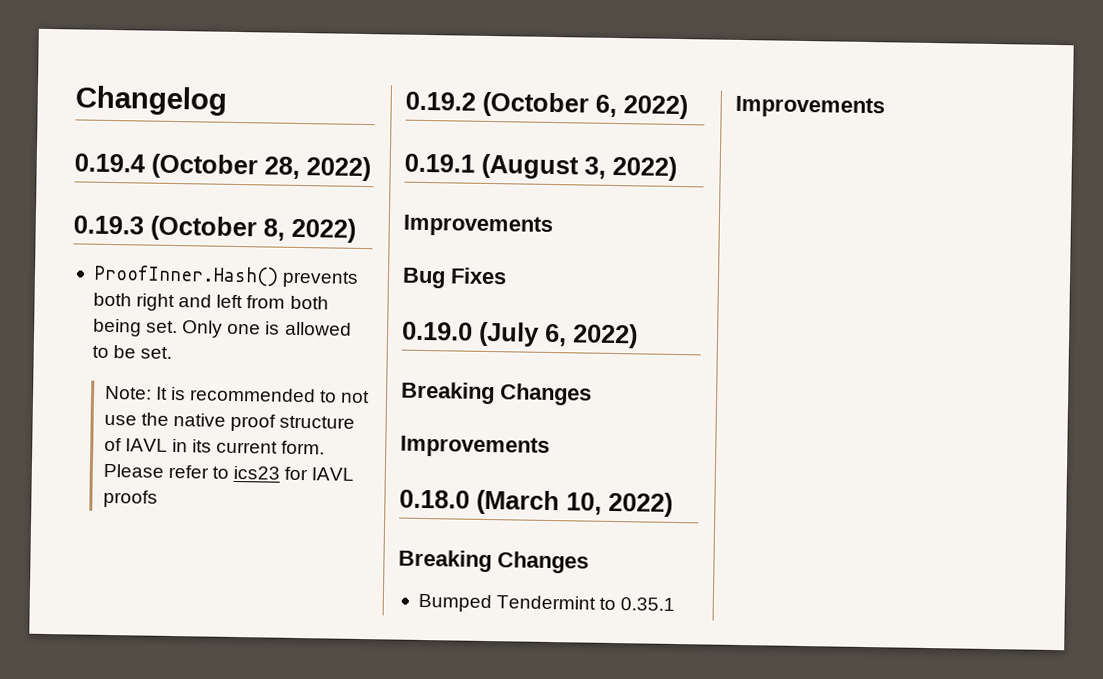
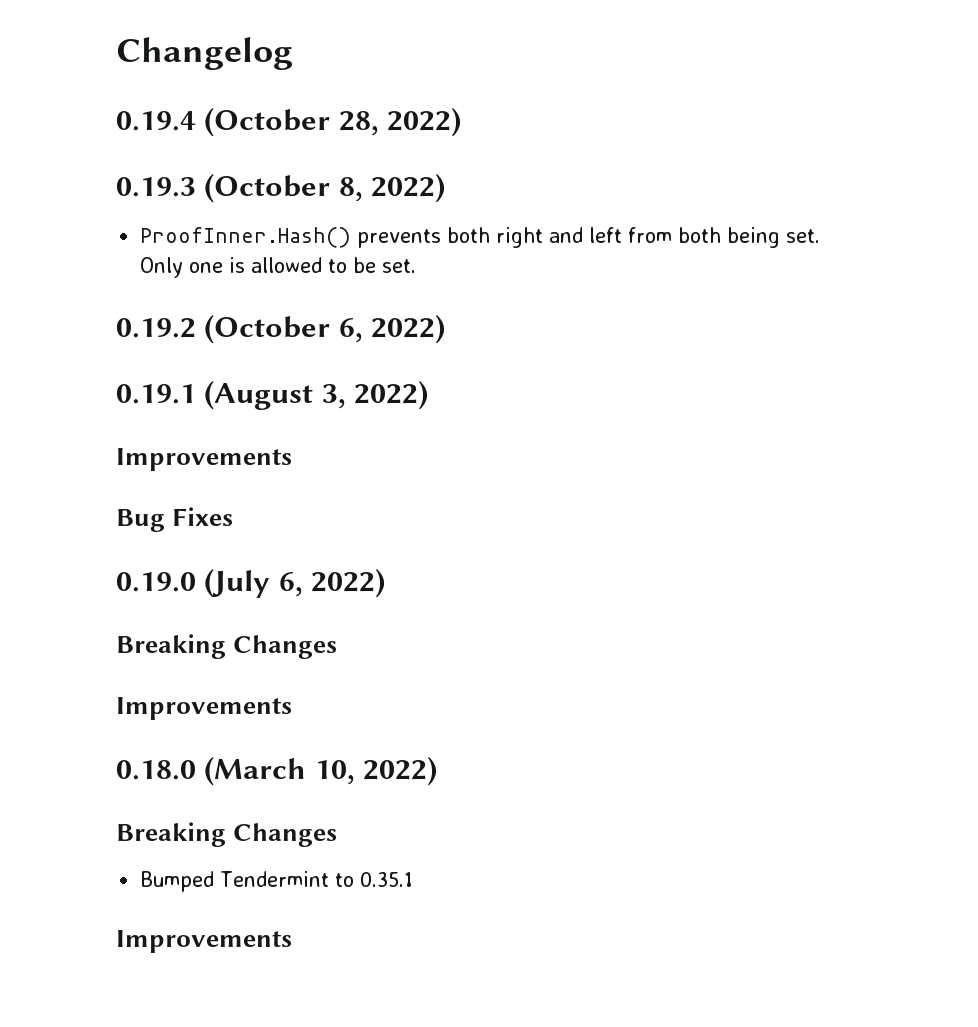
- Note: It is recommended to not use the native proof structure of IAVL in its current form. Please refer to ics23 for IAVL proofs

